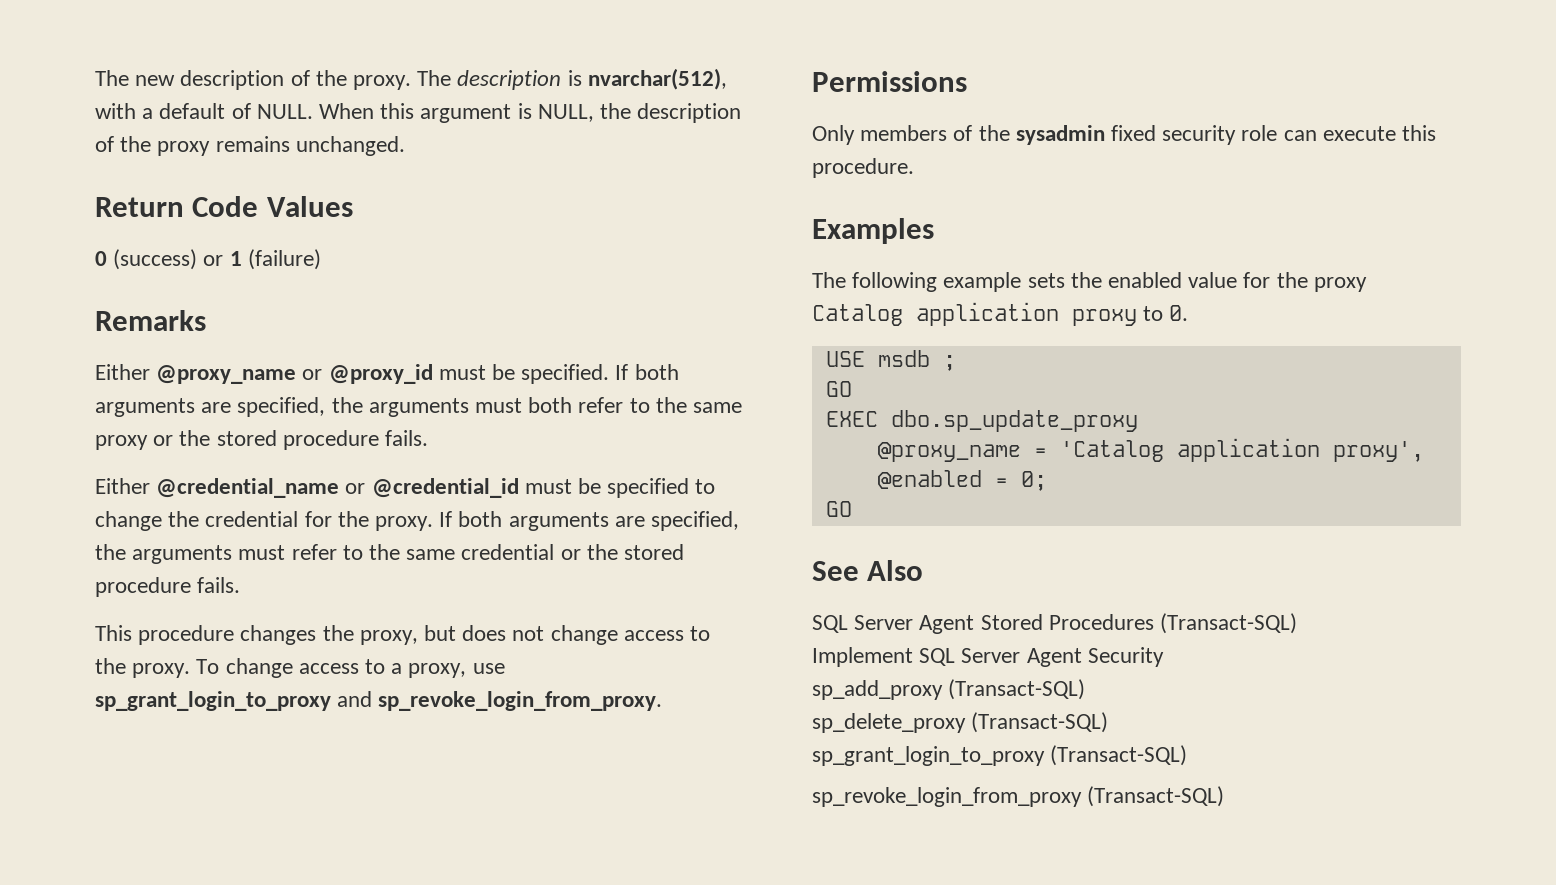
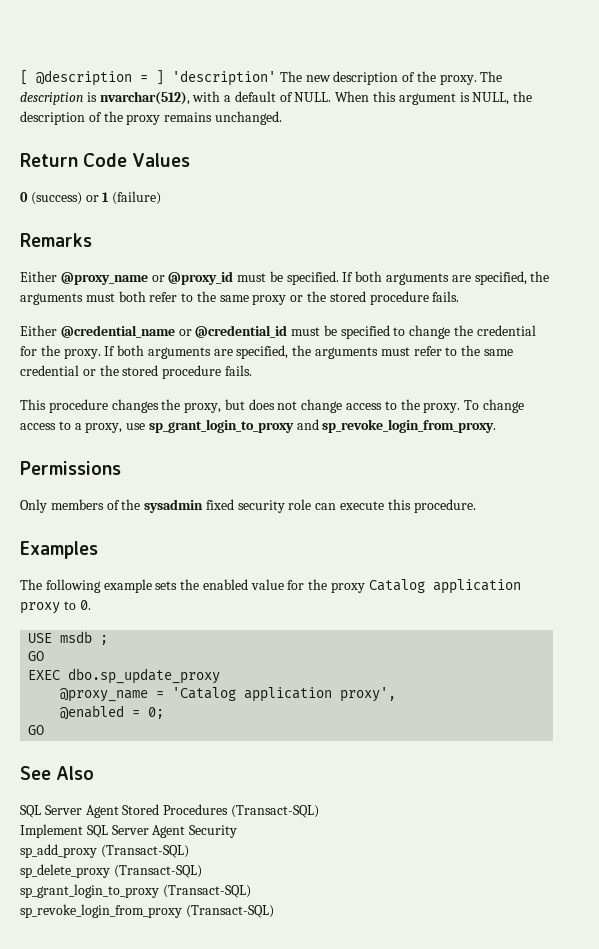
- The new description of the proxy.
+ [ @description = ] 'description' The new description of the proxy.

